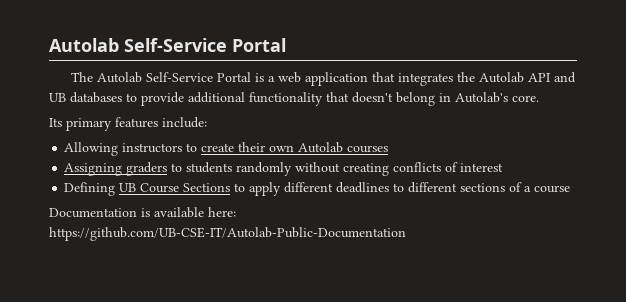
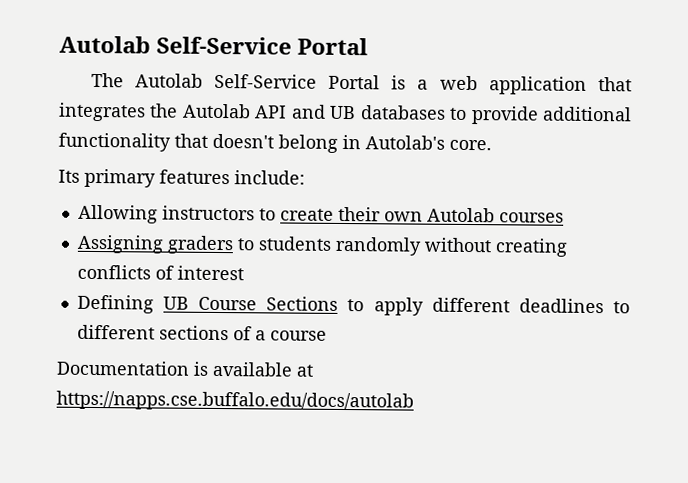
- Documentation is available here: https://github.com/UB-CSE-IT/Autolab-Public-Documentation
+ Documentation is available at https://napps.cse.buffalo.edu/docs/autolab

